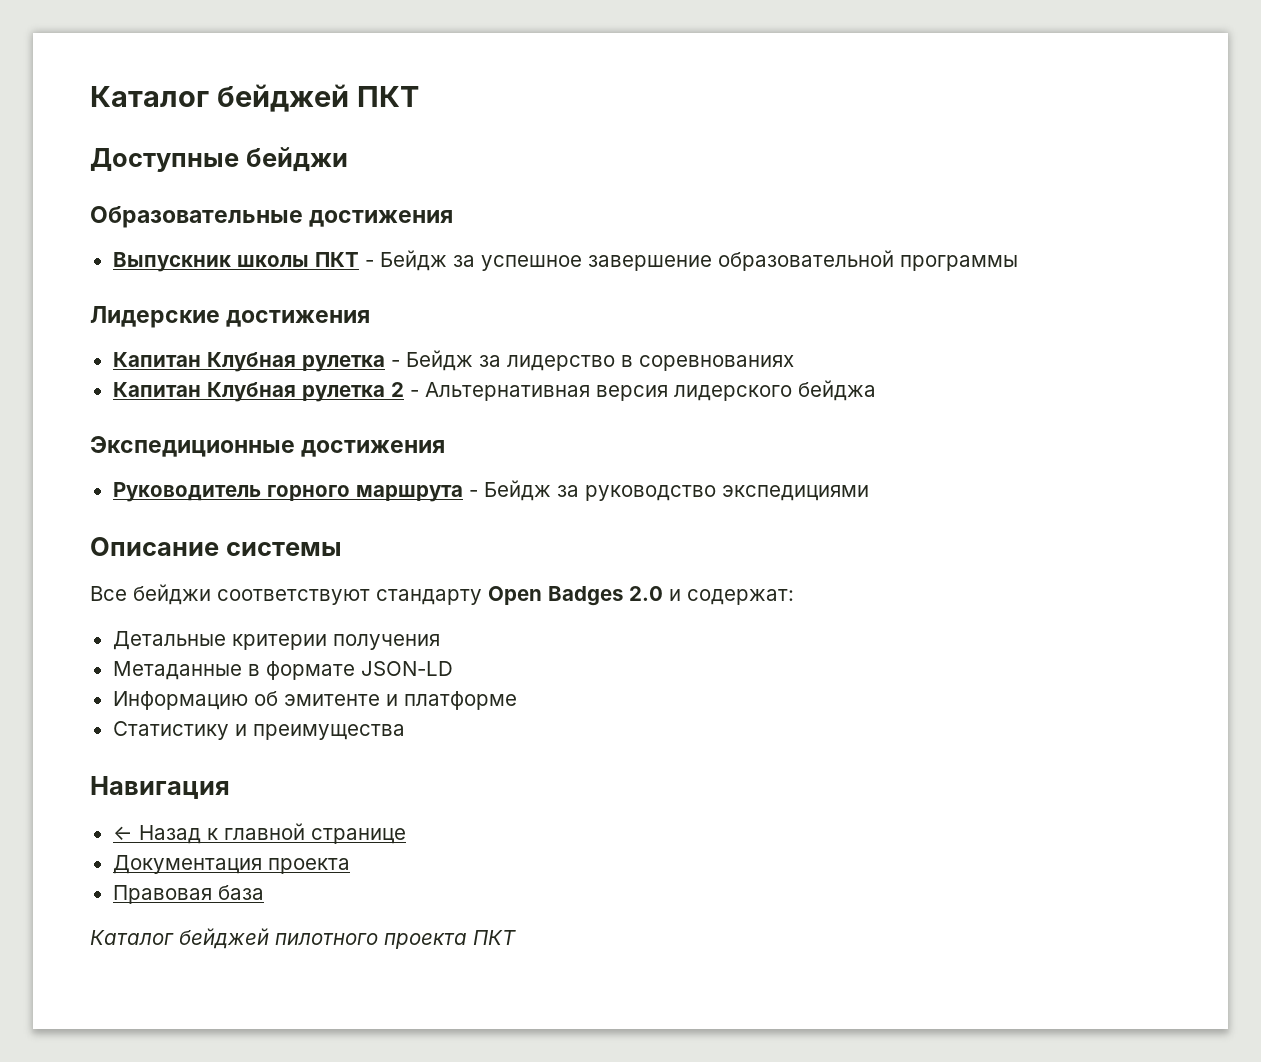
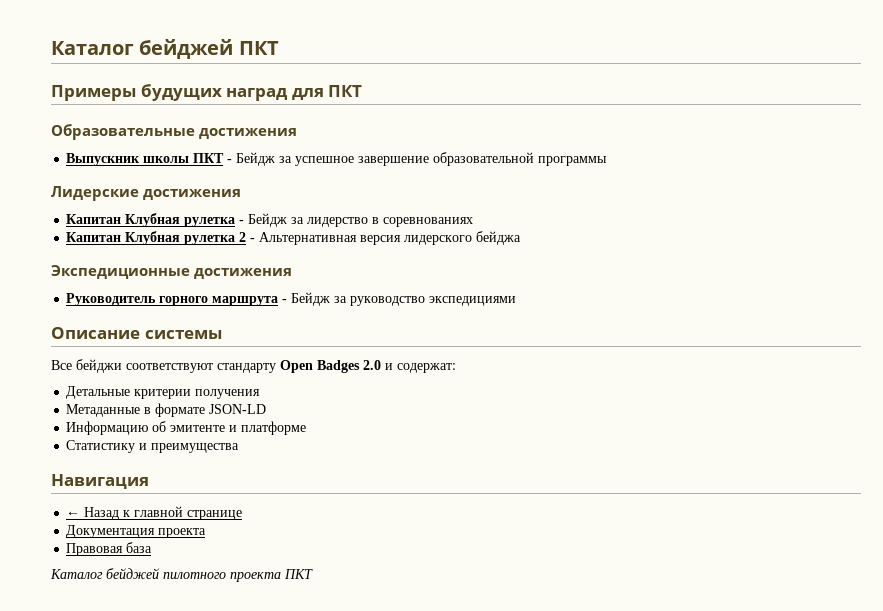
- Доступные бейджи
+ Примеры будущих наград для ПКТ

